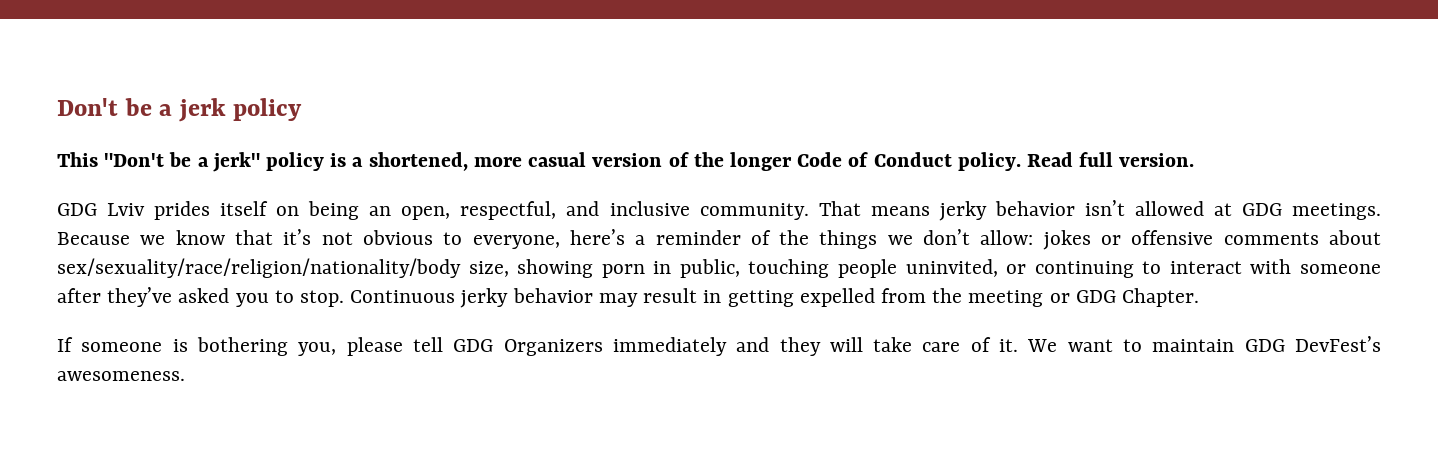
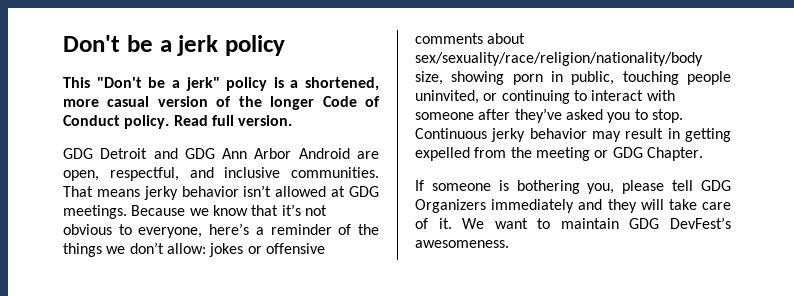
- GDG Lviv prides itself on being an open, respectful, and inclusive community.
+ GDG Detroit and GDG Ann Arbor Android are open, respectful, and inclusive communities.

